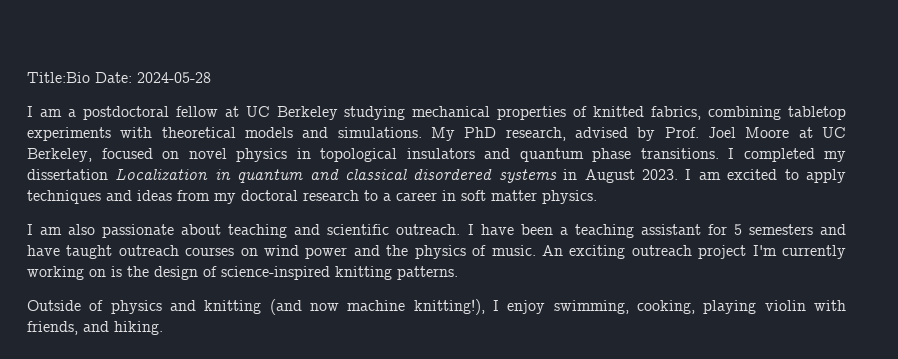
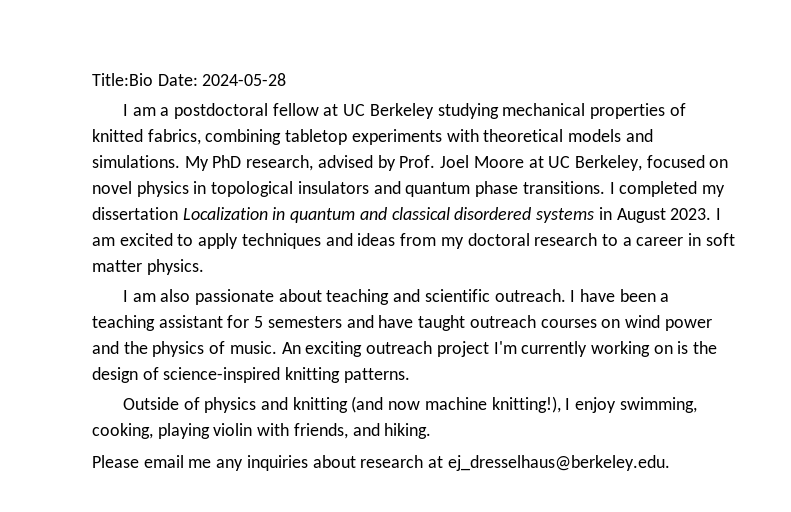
+ Please email me any inquiries about research at ej_dresselhaus@berkeley.edu.

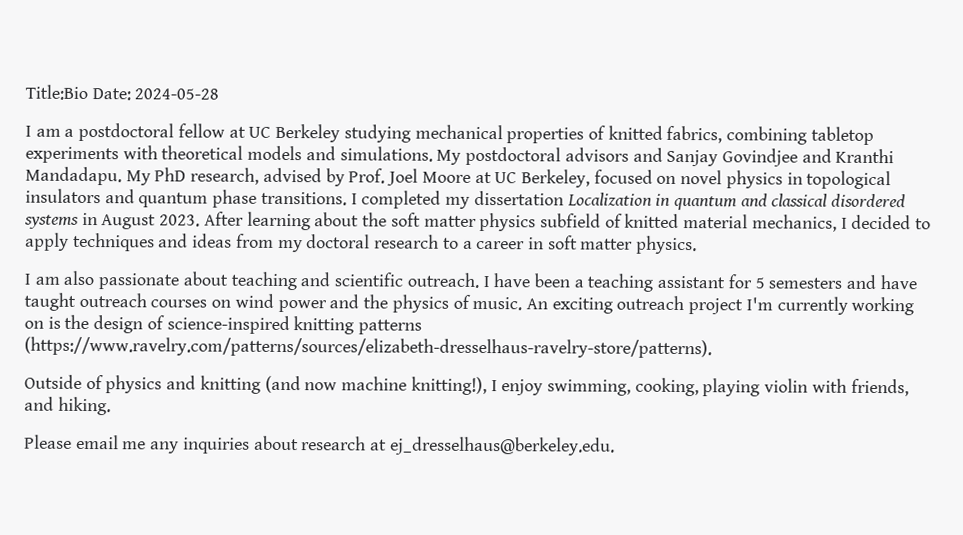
- My PhD research, advised by Prof. Joel Moore at UC Berkeley, focused on novel physics in topological insulators and quantum phase transitions.
+ My postdoctoral advisors and Sanjay Govindjee and Kranthi Mandadapu. My PhD research, advised by Prof. Joel Moore at UC Berkeley, focused on novel physics in topological insulators and quantum phase transitions.
- I am excited to apply techniques and ideas from my doctoral research to a career in soft matter physics.
+ After learning about the soft matter physics subfield of knitted material mechanics, I decided to apply techniques and ideas from my doctoral research to a career in soft matter physics.
- An exciting outreach project I'm currently working on is the design of science-inspired knitting patterns.
+ An exciting outreach project I'm currently working on is the design of science-inspired knitting patterns (https://www.ravelry.com/patterns/sources/elizabeth-dresselhaus-ravelry-store/patterns).

